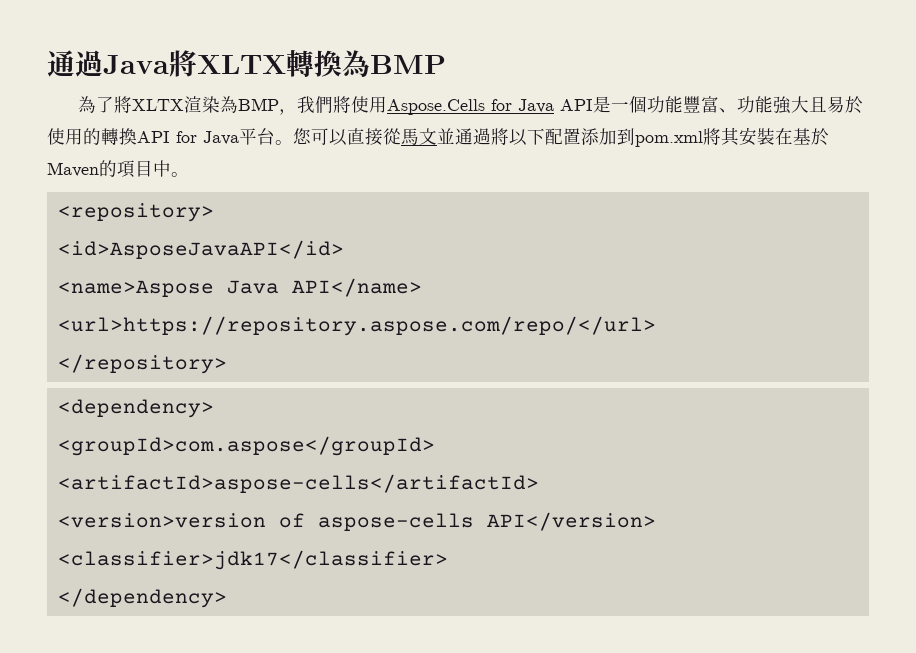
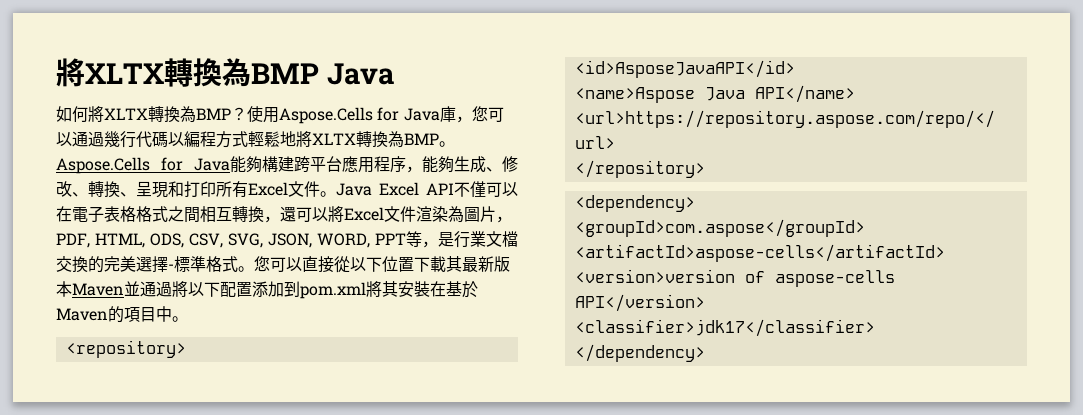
- 通過Java將XLTX轉換為BMP
- 為了將XLTX渲染為BMP，我們將使用Aspose.Cells for Java API是一個功能豐富、功能強大且易於使用的轉換API for Java平台。您可以直接從馬文並通過將以下配置添加到pom.xml將其安裝在基於Maven的項目中。
+ 將XLTX轉換為BMP Java
+ 如何將XLTX轉換為BMP？使用Aspose.Cells for Java庫，您可以通過幾行代碼以編程方式輕鬆地將XLTX轉換為BMP。Aspose.Cells for Java能夠構建跨平台應用程序，能夠生成、修改、轉換、呈現和打印所有Excel文件。Java Excel API不僅可以在電子表格格式之間相互轉換，還可以將Excel文件渲染為圖片，PDF, HTML, ODS, CSV, SVG, JSON, WORD, PPT等，是行業文檔交換的完美選擇-標準格式。您可以直接從以下位置下載其最新版本Maven並通過將以下配置添加到pom.xml將其安裝在基於Maven的項目中。

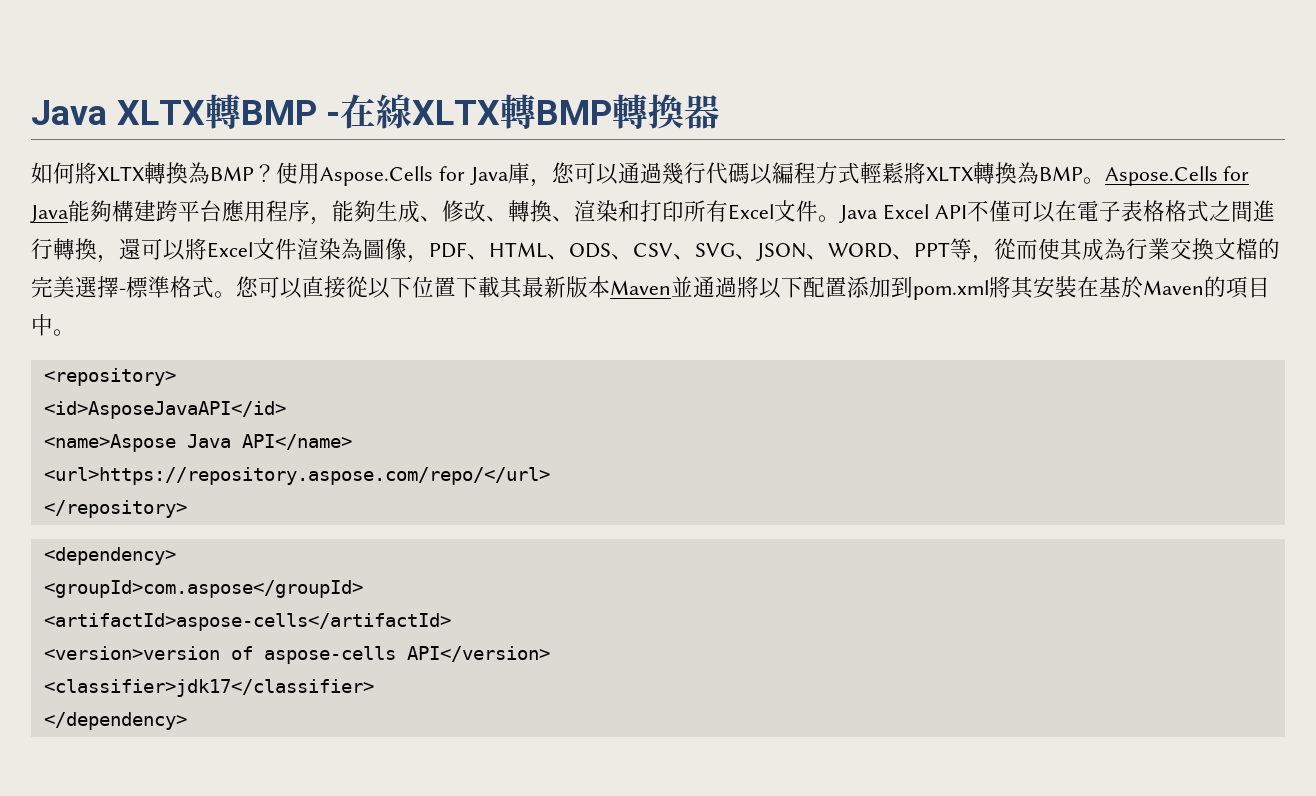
- 將XLTX轉換為BMP Java
+ Java XLTX轉BMP -在線XLTX轉BMP轉換器
- 使用Aspose.Cells for Java庫，您可以通過幾行代碼以編程方式輕鬆地將XLTX轉換為BMP。
+ 使用Aspose.Cells for Java庫，您可以通過幾行代碼以編程方式輕鬆將XLTX轉換為BMP。
- Aspose.Cells for Java能夠構建跨平台應用程序，能夠生成、修改、轉換、呈現和打印所有Excel文件。
+ Aspose.Cells for Java能夠構建跨平台應用程序，能夠生成、修改、轉換、渲染和打印所有Excel文件。
- Java Excel API不僅可以在電子表格格式之間相互轉換，還可以將Excel文件渲染為圖片，PDF, HTML, ODS, CSV, SVG, JSON, WORD, PPT等，是行業文檔交換的完美選擇-標準格式。
+ Java Excel API不僅可以在電子表格格式之間進行轉換，還可以將Excel文件渲染為圖像，PDF、HTML、ODS、CSV、SVG、JSON、WORD、PPT等，從而使其成為行業交換文檔的完美選擇-標準格式。

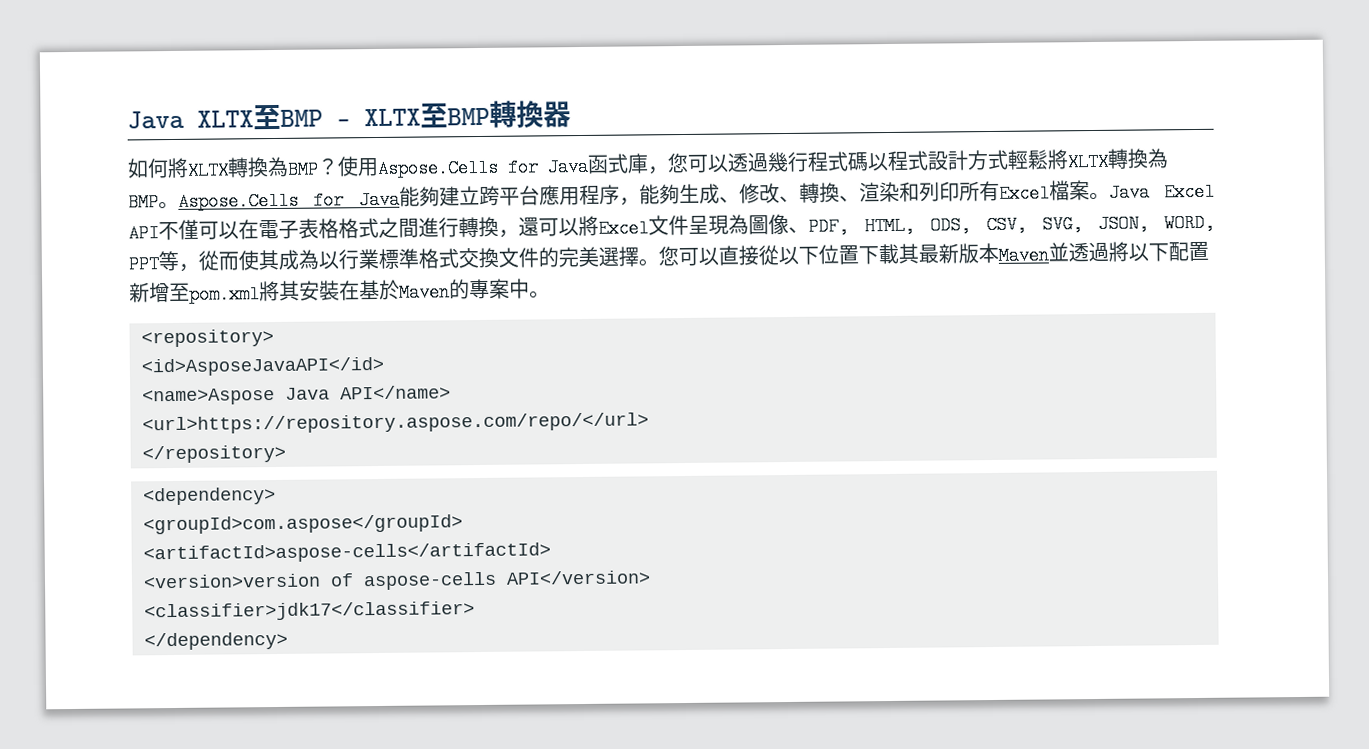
- Java XLTX轉BMP -在線XLTX轉BMP轉換器
+ Java XLTX至BMP - XLTX至BMP轉換器
- 使用Aspose.Cells for Java庫，您可以通過幾行代碼以編程方式輕鬆將XLTX轉換為BMP。
+ 使用Aspose.Cells for Java函式庫，您可以透過幾行程式碼以程式設計方式輕鬆將XLTX轉換為BMP。
- Aspose.Cells for Java能夠構建跨平台應用程序，能夠生成、修改、轉換、渲染和打印所有Excel文件。
+ Aspose.Cells for Java能夠建立跨平台應用程序，能夠生成、修改、轉換、渲染和列印所有Excel檔案。
- Java Excel API不僅可以在電子表格格式之間進行轉換，還可以將Excel文件渲染為圖像，PDF、HTML、ODS、CSV、SVG、JSON、WORD、PPT等，從而使其成為行業交換文檔的完美選擇-標準格式。
+ Java Excel API不僅可以在電子表格格式之間進行轉換，還可以將Excel文件呈現為圖像、PDF, HTML, ODS, CSV, SVG, JSON, WORD, PPT等，從而使其成為以行業標準格式交換文件的完美選擇。
- 您可以直接從以下位置下載其最新版本Maven並通過將以下配置添加到pom.xml將其安裝在基於Maven的項目中。
+ 您可以直接從以下位置下載其最新版本Maven並透過將以下配置新增至pom.xml將其安裝在基於Maven的專案中。

